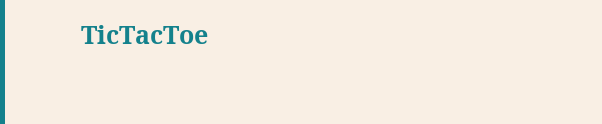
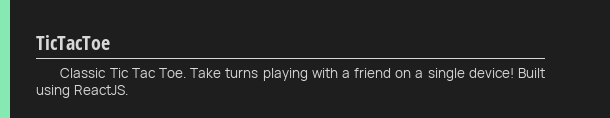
+ Classic Tic Tac Toe. Take turns playing with a friend on a single device! Built using ReactJS.

